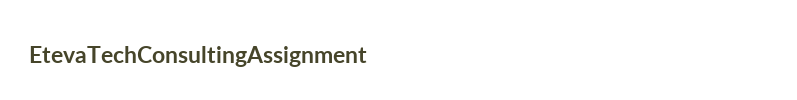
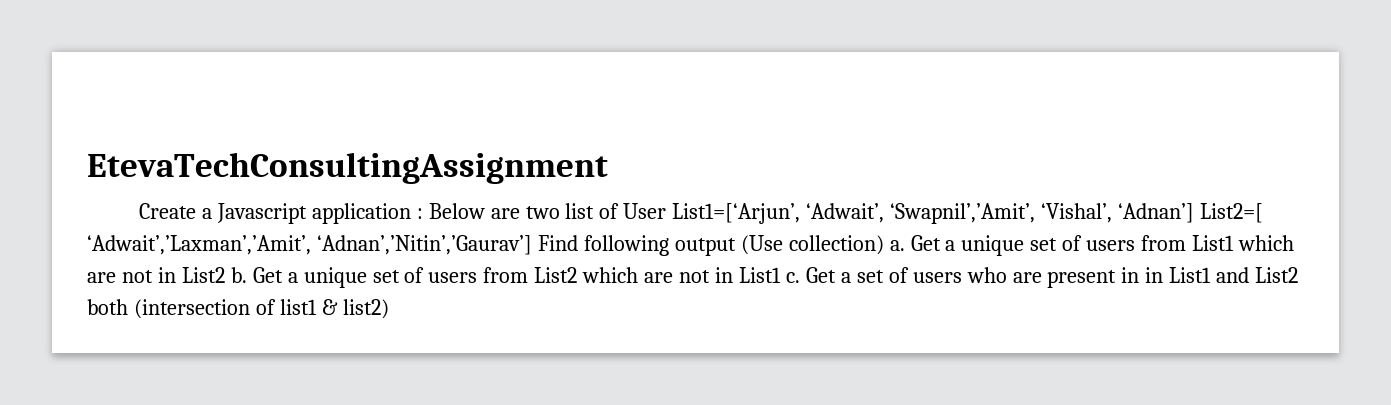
+ Create a Javascript application : Below are two list of User List1=[‘Arjun’, ‘Adwait’, ‘Swapnil’,’Amit’, ‘Vishal’, ‘Adnan’] List2=[ ‘Adwait’,’Laxman’,’Amit’, ‘Adnan’,’Nitin’,’Gaurav’] Find following output (Use collection) a. Get a unique set of users from List1 which are not in List2 b. Get a unique set of users from List2 which are not in List1 c. Get a set of users who are present in in List1 and List2 both (intersection of list1 & list2)

